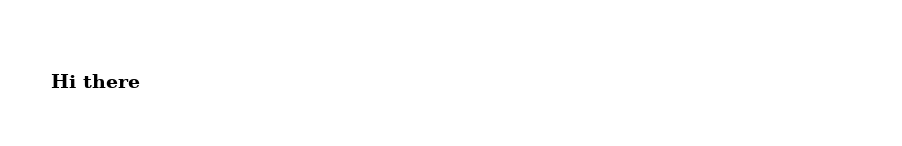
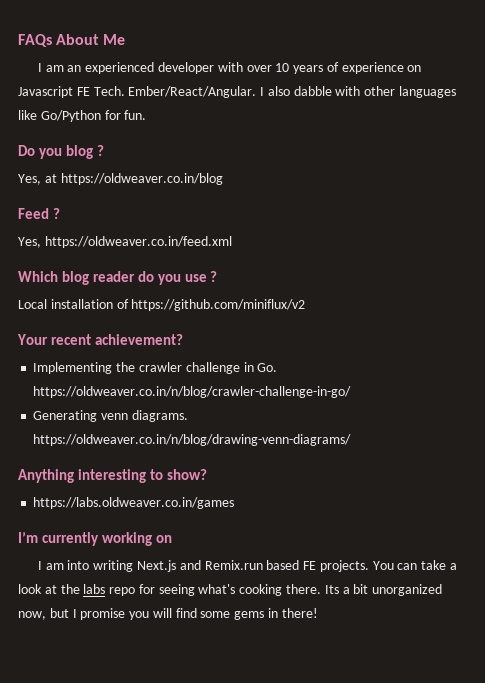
- Hi there
+ FAQs About Me
+ I am an experienced developer with over 10 years of experience on Javascript FE Tech. Ember/React/Angular. I also dabble with other languages like Go/Python for fun.
+ Do you blog ?
+ Yes, at https://oldweaver.co.in/blog
+ Feed ?
+ Yes, https://oldweaver.co.in/feed.xml
+ Which blog reader do you use ?
+ Local installation of https://github.com/miniflux/v2
+ Your recent achievement?
+ Implementing the crawler challenge in Go. https://oldweaver.co.in/n/blog/crawler-challenge-in-go/
+ Generating venn diagrams. https://oldweaver.co.in/n/blog/drawing-venn-diagrams/
+ Anything interesting to show?
+ https://labs.oldweaver.co.in/games
+ I’m currently working on
+ I am into writing Next.js and Remix.run based FE projects. You can take a look at the labs repo for seeing what's cooking there. Its a bit unorganized now, but I promise you will find some gems in there!

